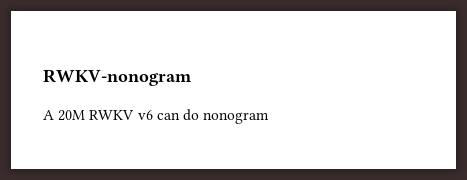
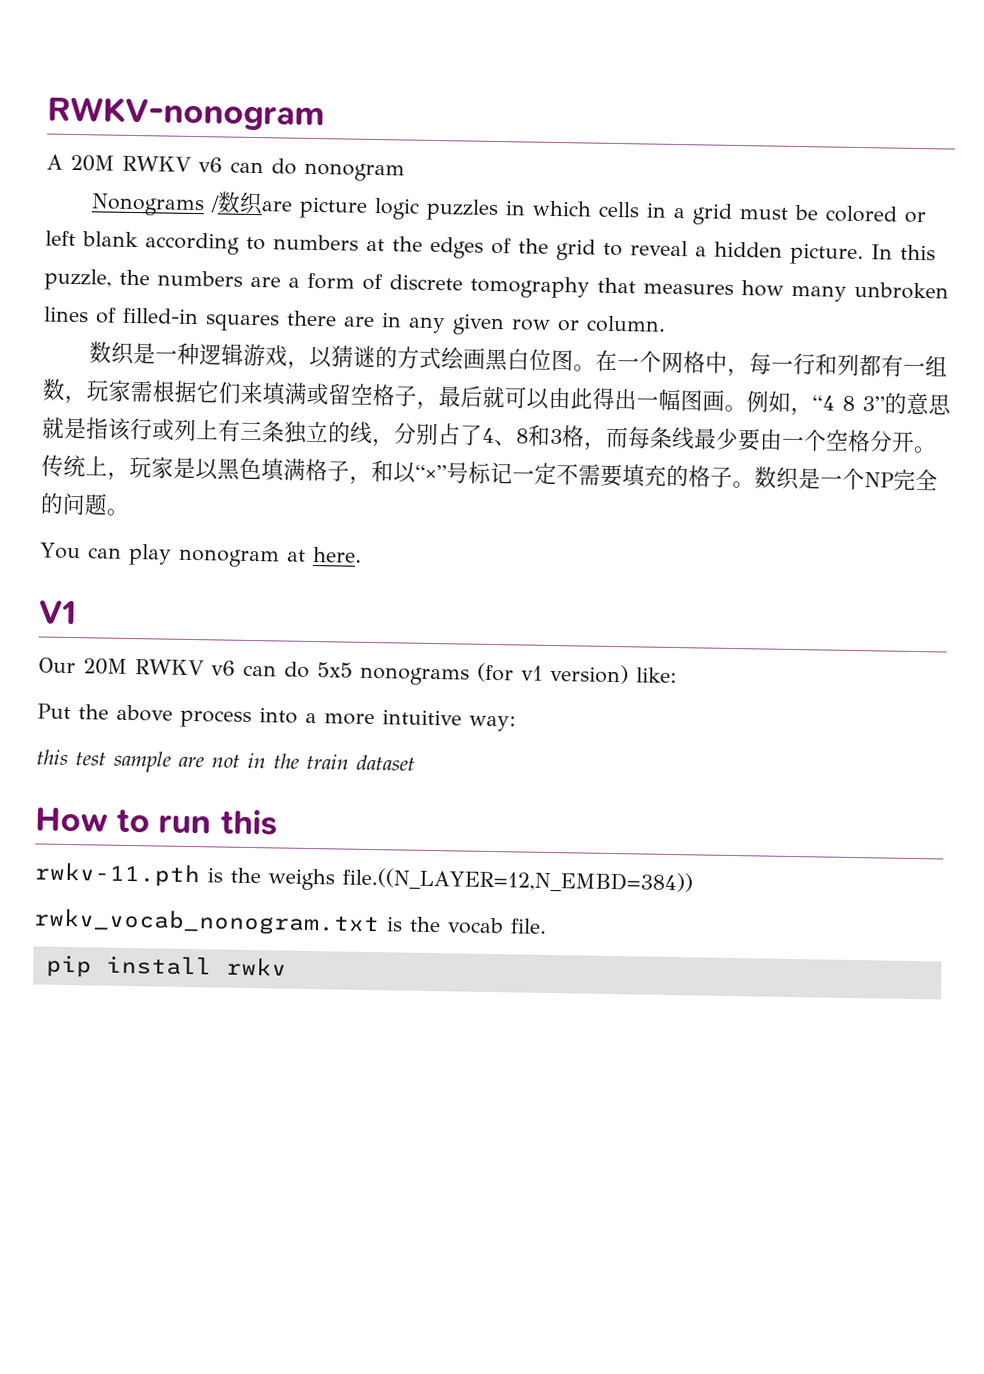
+ Nonograms /数织are picture logic puzzles in which cells in a grid must be colored or left blank according to numbers at the edges of the grid to reveal a hidden picture. In this puzzle, the numbers are a form of discrete tomography that measures how many unbroken lines of filled-in squares there are in any given row or column.
+ 数织是一种逻辑游戏，以猜谜的方式绘画黑白位图。在一个网格中，每一行和列都有一组数，玩家需根据它们来填满或留空格子，最后就可以由此得出一幅图画。例如，“4 8 3”的意思就是指该行或列上有三条独立的线，分别占了4、8和3格，而每条线最少要由一个空格分开。传统上，玩家是以黑色填满格子，和以“×”号标记一定不需要填充的格子。数织是一个NP完全的问题。
+ You can play nonogram at here.
+ V1
+ Our 20M RWKV v6 can do 5x5 nonograms (for v1 version) like:
+ Put the above process into a more intuitive way:
+ this test sample are not in the train dataset
+ How to run this
+ rwkv-11.pth is the weighs file.((N_LAYER=12,N_EMBD=384))
+ rwkv_vocab_nonogram.txt is the vocab file.
+ pip install rwkv

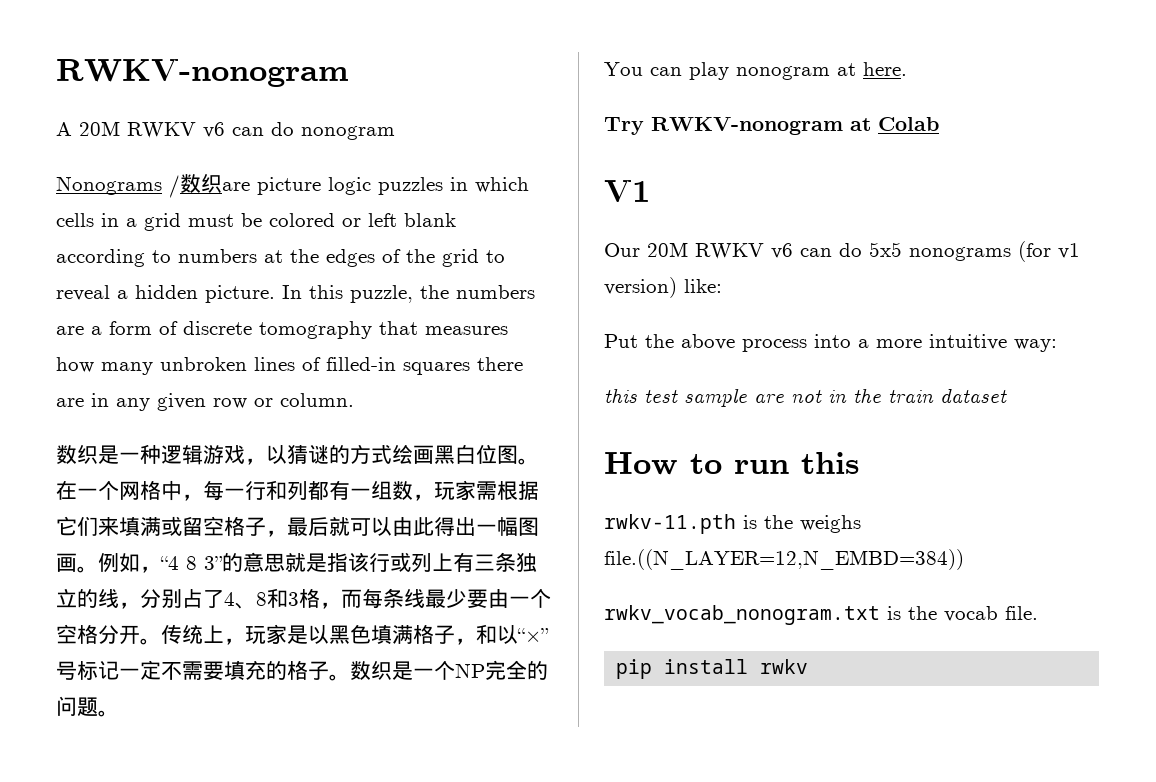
+ Try RWKV-nonogram at Colab

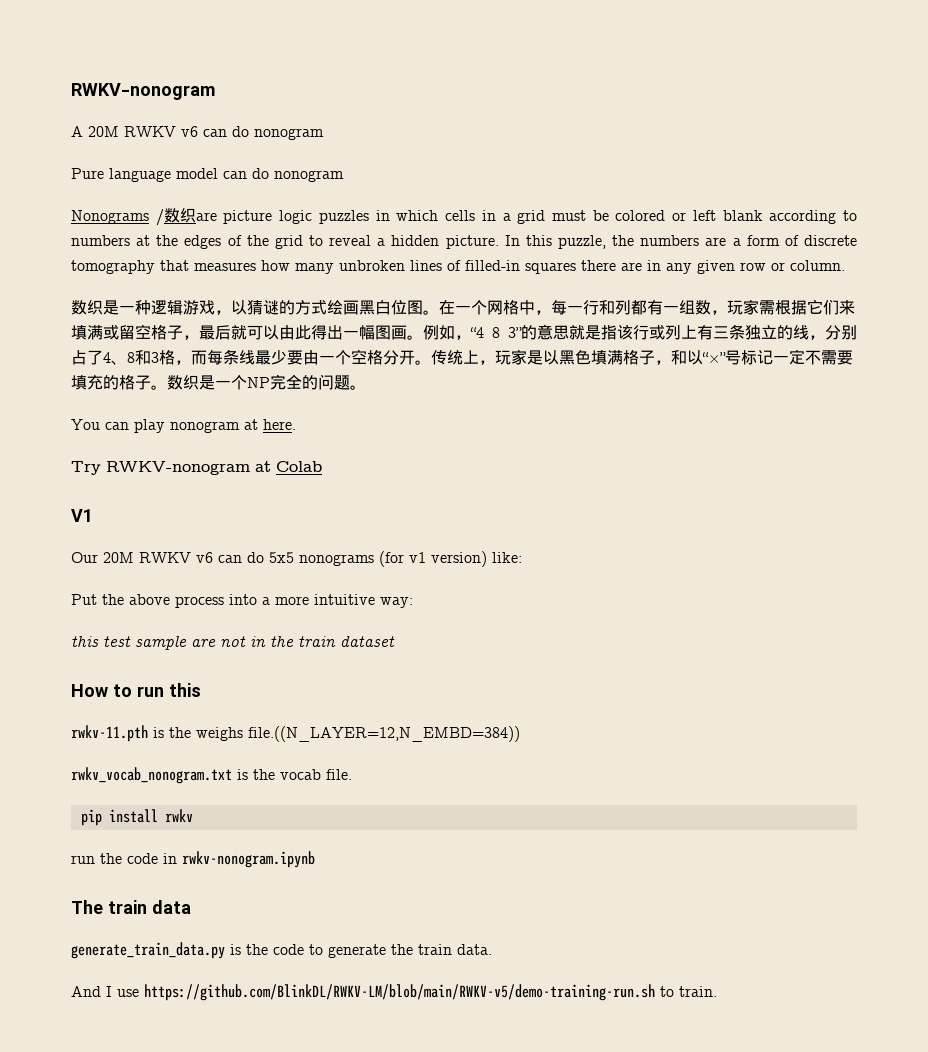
+ Pure language model can do nonogram
+ run the code in rwkv-nonogram.ipynb
+ The train data
+ generate_train_data.py is the code to generate the train data.
+ And I use https://github.com/BlinkDL/RWKV-LM/blob/main/RWKV-v5/demo-training-run.sh to train.

